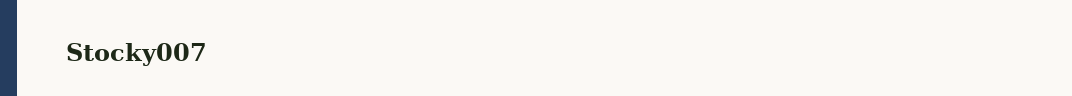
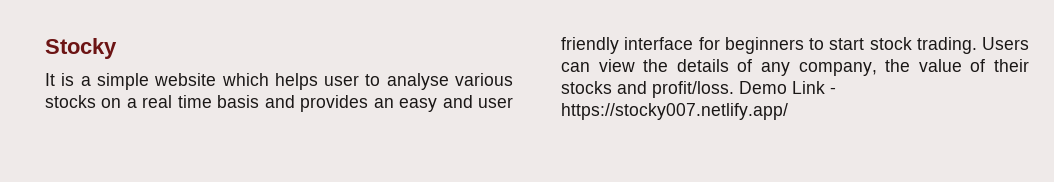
- Stocky007
+ Stocky
+ It is a simple website which helps user to analyse various stocks on a real time basis and provides an easy and user friendly interface for beginners to start stock trading. Users can view the details of any company, the value of their stocks and profit/loss. Demo Link - https://stocky007.netlify.app/

